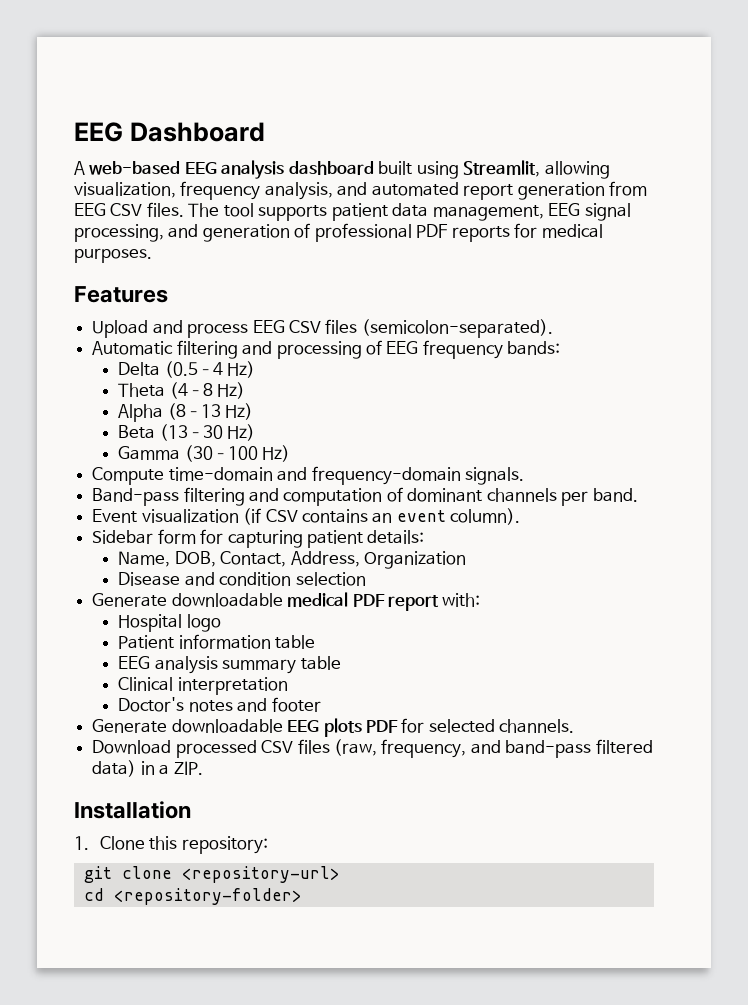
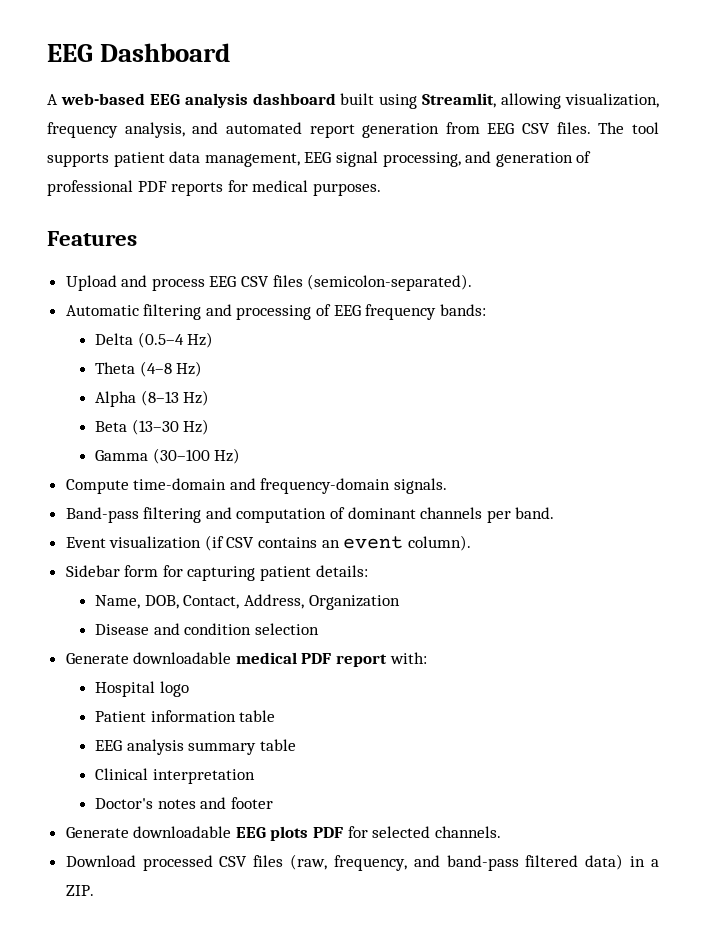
- Installation
- 1. Clone this repository:
- git clone <repository-url>
- cd <repository-folder>

